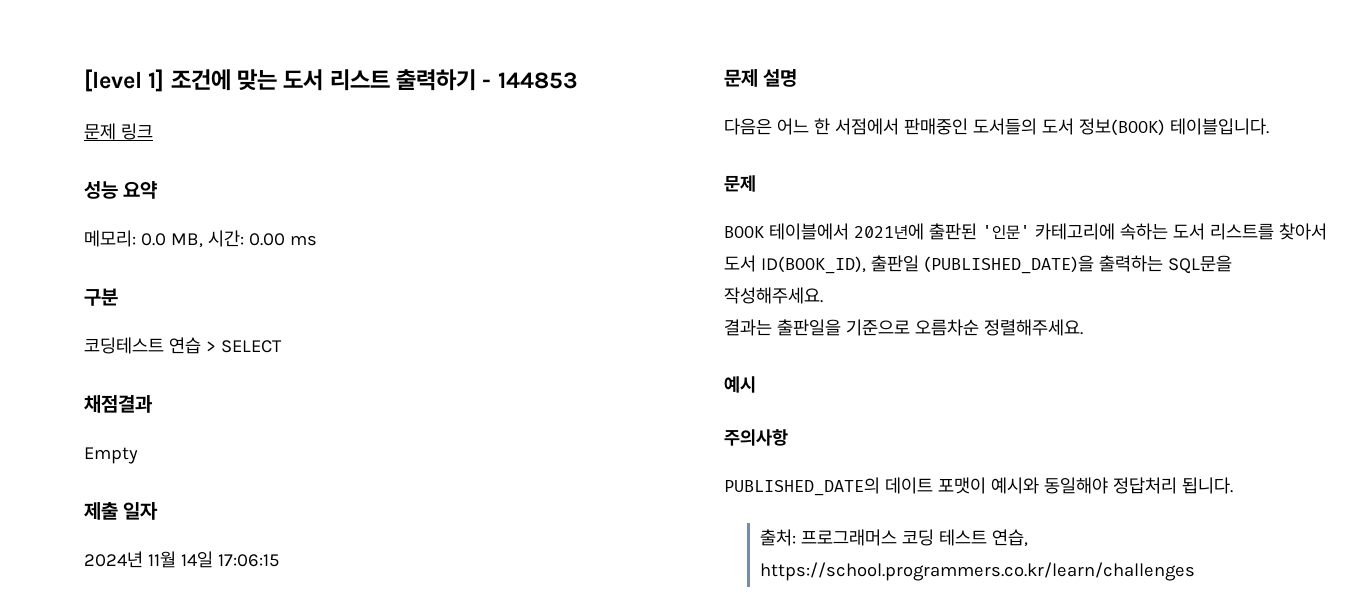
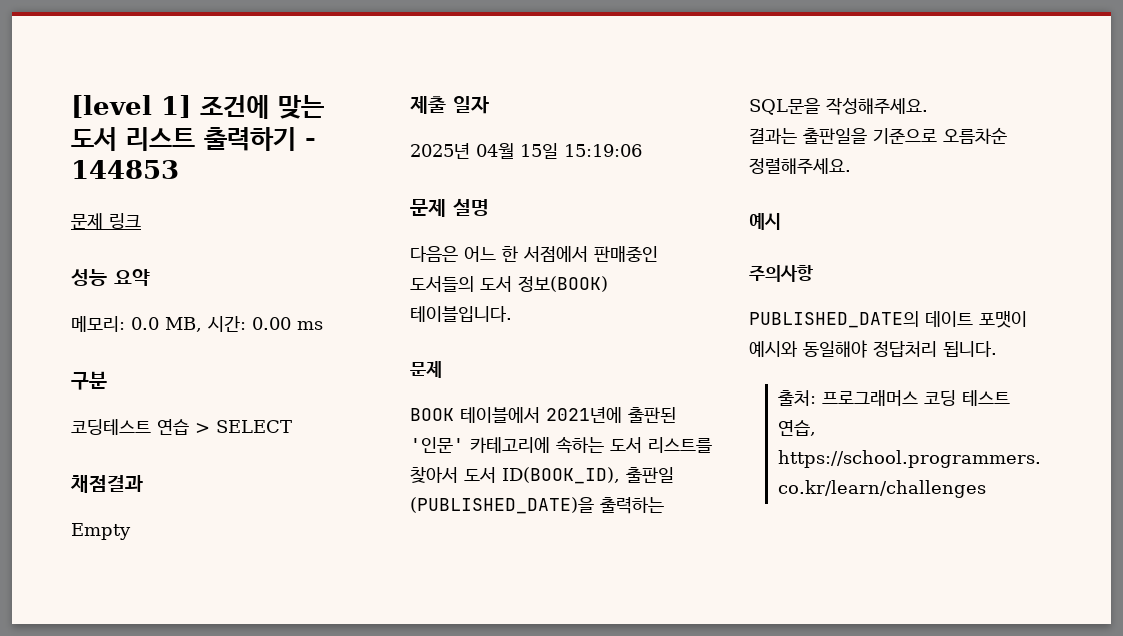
- 2024년 11월 14일 17:06:15
+ 2025년 04월 15일 15:19:06

